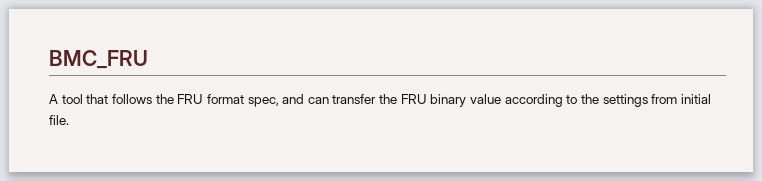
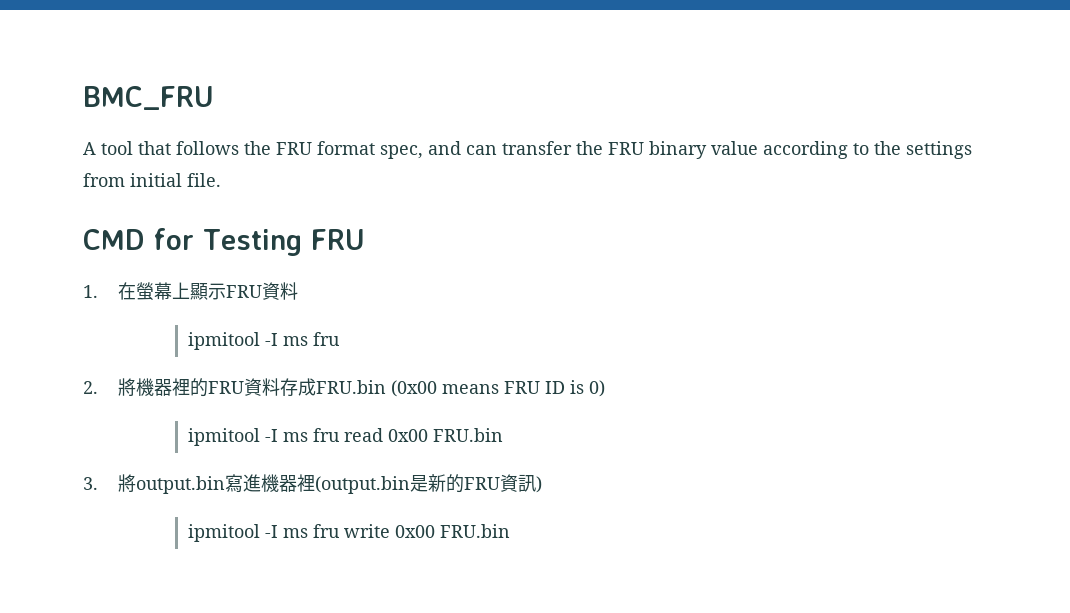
+ CMD for Testing FRU
+ 1.在螢幕上顯示FRU資料
+ ipmitool -I ms fru
+ 2.將機器裡的FRU資料存成FRU.bin (0x00 means FRU ID is 0)
+ ipmitool -I ms fru read 0x00 FRU.bin
+ 3.將output.bin寫進機器裡(output.bin是新的FRU資訊)
+ ipmitool -I ms fru write 0x00 FRU.bin

